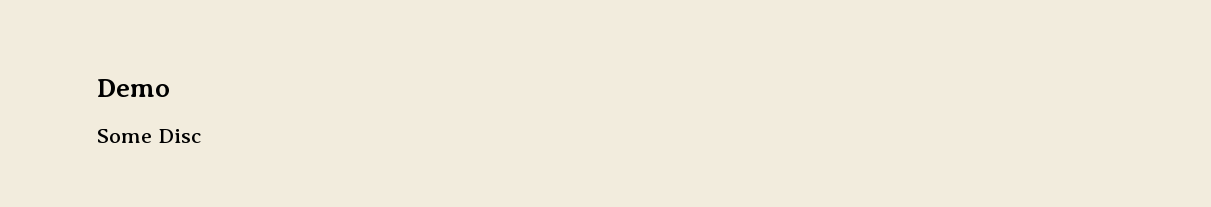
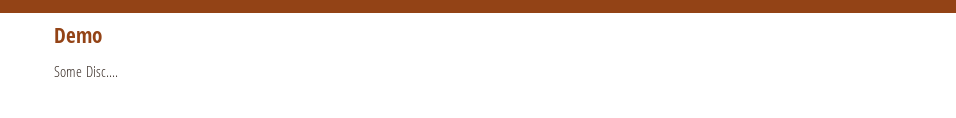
- Some Disc
+ Some Disc....

